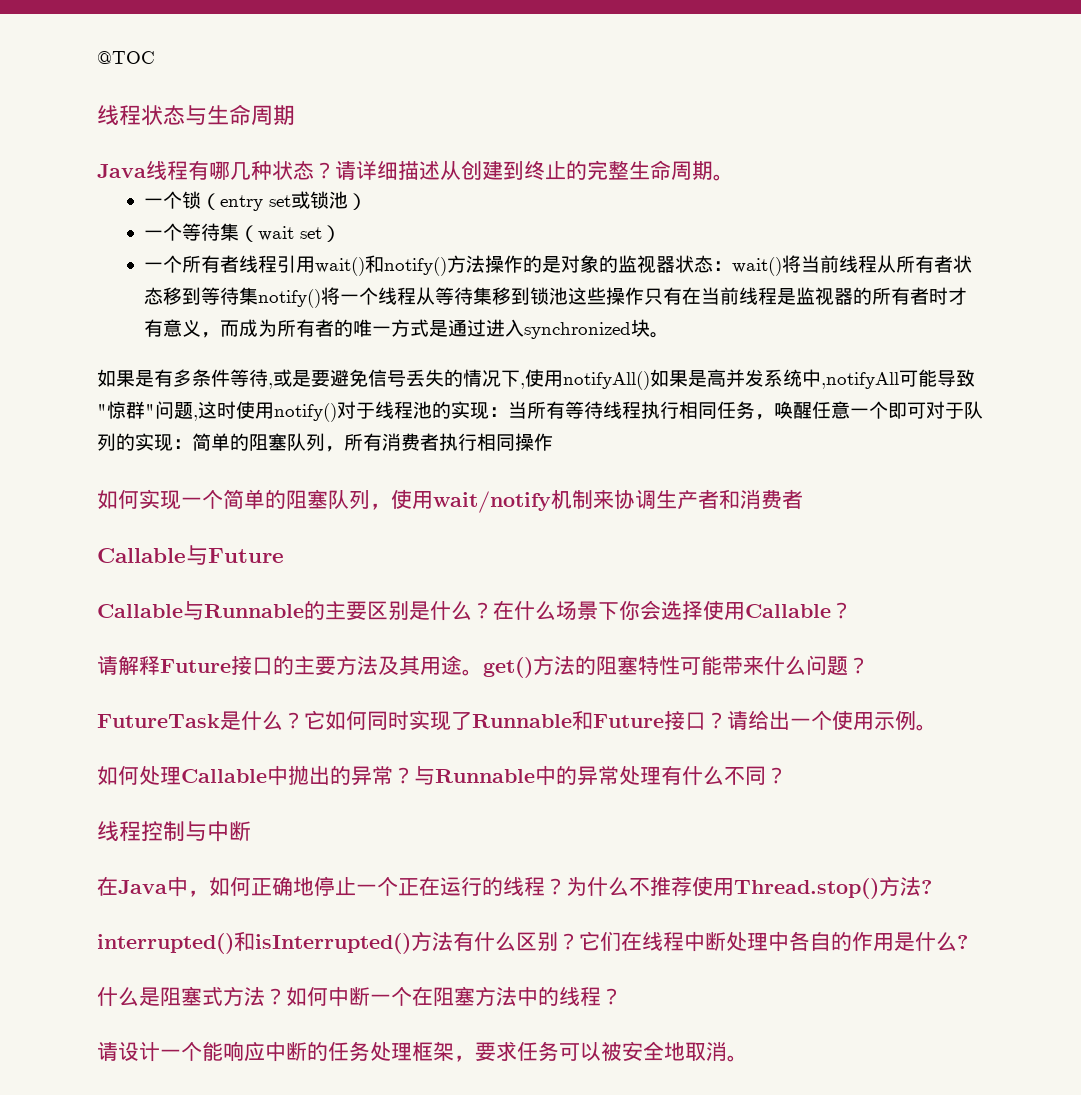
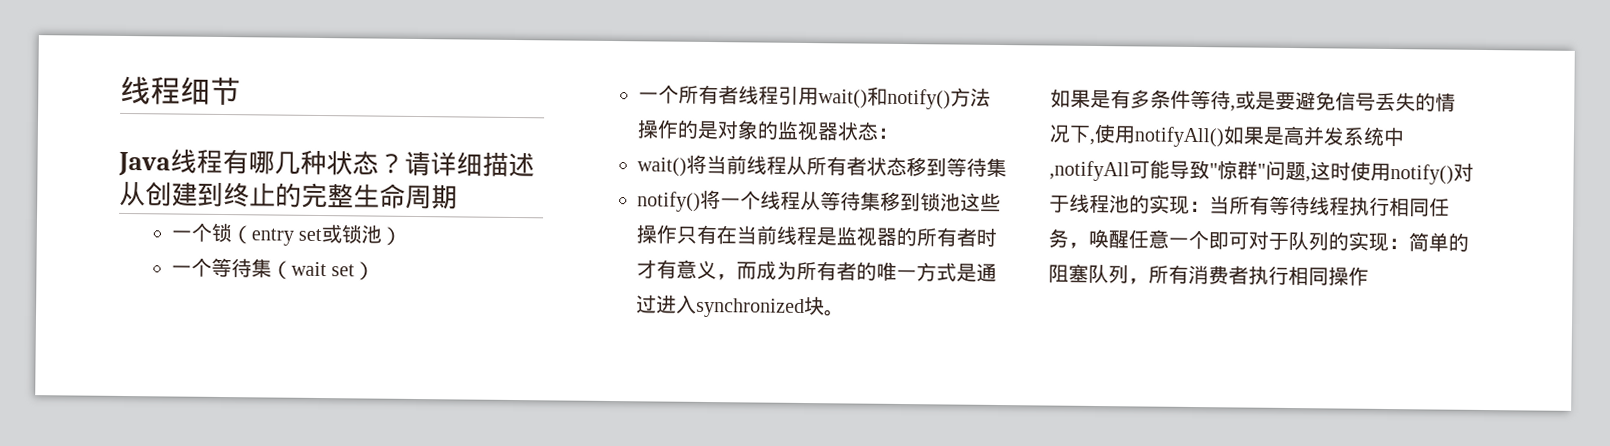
- @TOC
- 线程状态与生命周期
+ 线程细节
- 请详细描述从创建到终止的完整生命周期。
+ 请详细描述从创建到终止的完整生命周期
- 一个所有者线程引用wait()和notify()方法操作的是对象的监视器状态：wait()将当前线程从所有者状态移到等待集notify()将一个线程从等待集移到锁池这些操作只有在当前线程是监视器的所有者时才有意义，而成为所有者的唯一方式是通过进入synchronized块。
+ 一个所有者线程引用wait()和notify()方法操作的是对象的监视器状态：
+ wait()将当前线程从所有者状态移到等待集
+ notify()将一个线程从等待集移到锁池这些操作只有在当前线程是监视器的所有者时才有意义，而成为所有者的唯一方式是通过进入synchronized块。
- 如何实现一个简单的阻塞队列，使用wait/notify机制来协调生产者和消费者
- Callable与Future
- Callable与Runnable的主要区别是什么？在什么场景下你会选择使用Callable？
- 请解释Future接口的主要方法及其用途。get()方法的阻塞特性可能带来什么问题？
- FutureTask是什么？它如何同时实现了Runnable和Future接口？请给出一个使用示例。
- 如何处理Callable中抛出的异常？与Runnable中的异常处理有什么不同？
- 线程控制与中断
- 在Java中，如何正确地停止一个正在运行的线程？为什么不推荐使用Thread.stop()方法?
- interrupted()和isInterrupted()方法有什么区别？它们在线程中断处理中各自的作用是什么?
- 什么是阻塞式方法？如何中断一个在阻塞方法中的线程？
- 请设计一个能响应中断的任务处理框架，要求任务可以被安全地取消。

